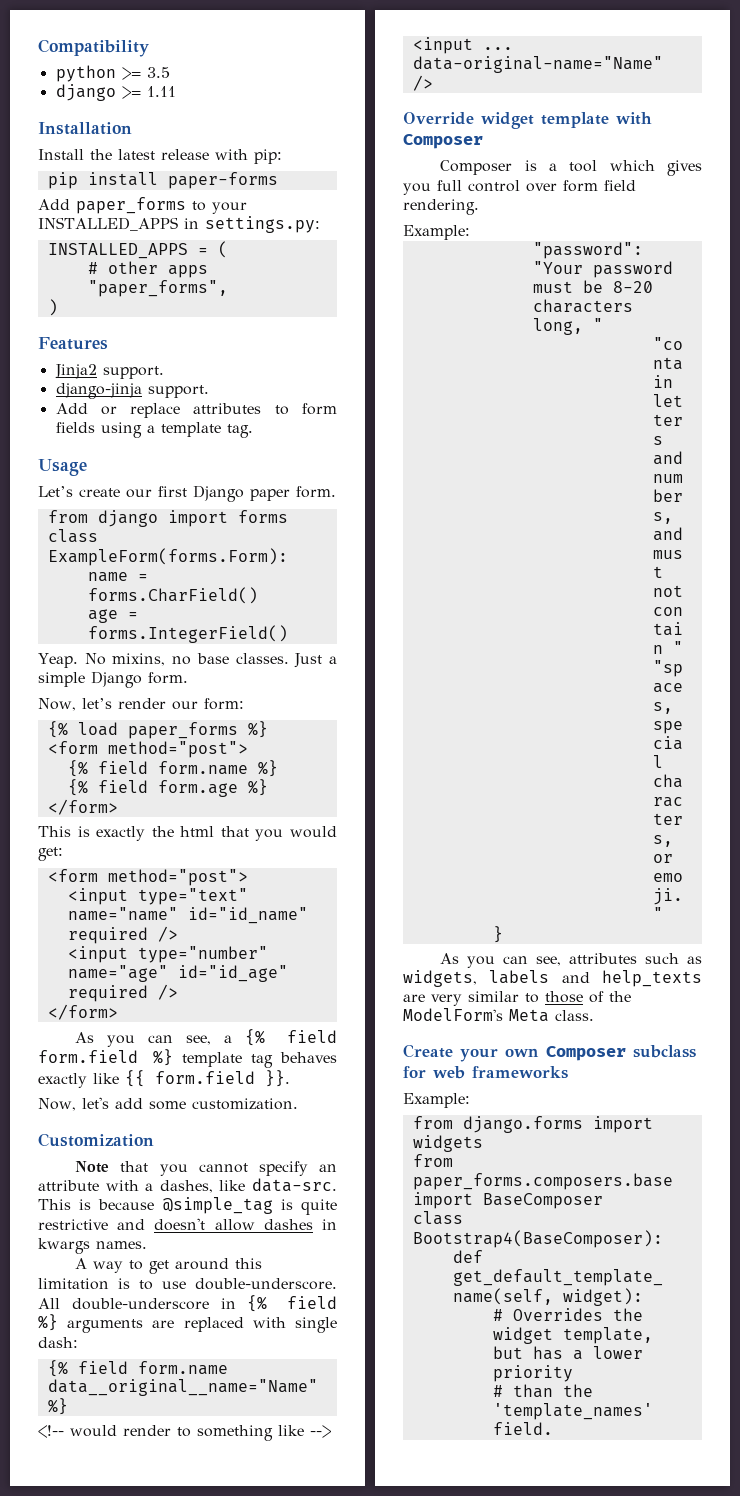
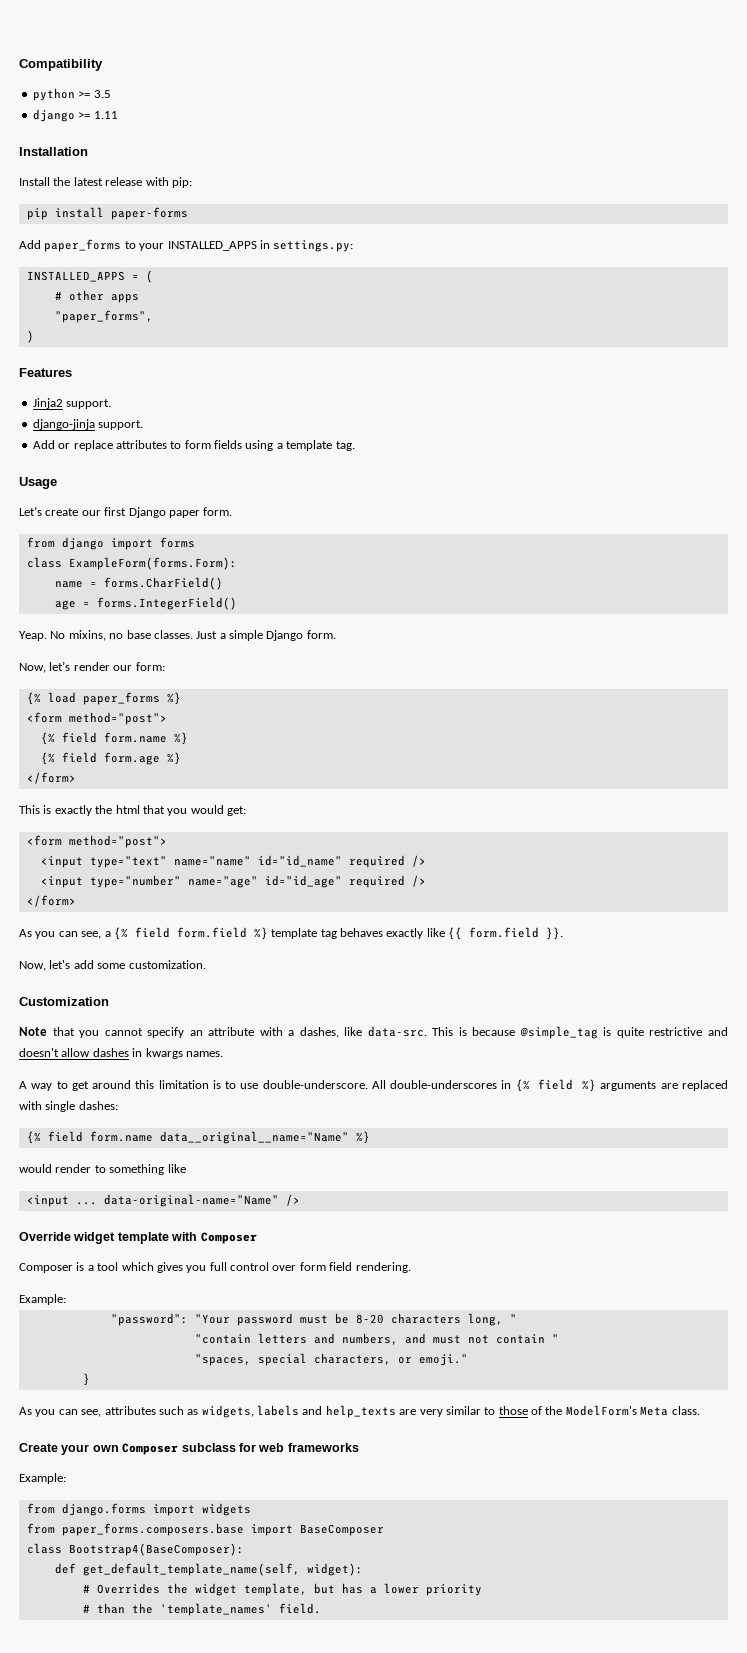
- All double-underscore in {% field %} arguments are replaced with single dash:
+ All double-underscores in {% field %} arguments are replaced with single dashes:
- <!-- would render to something like -->
+ would render to something like

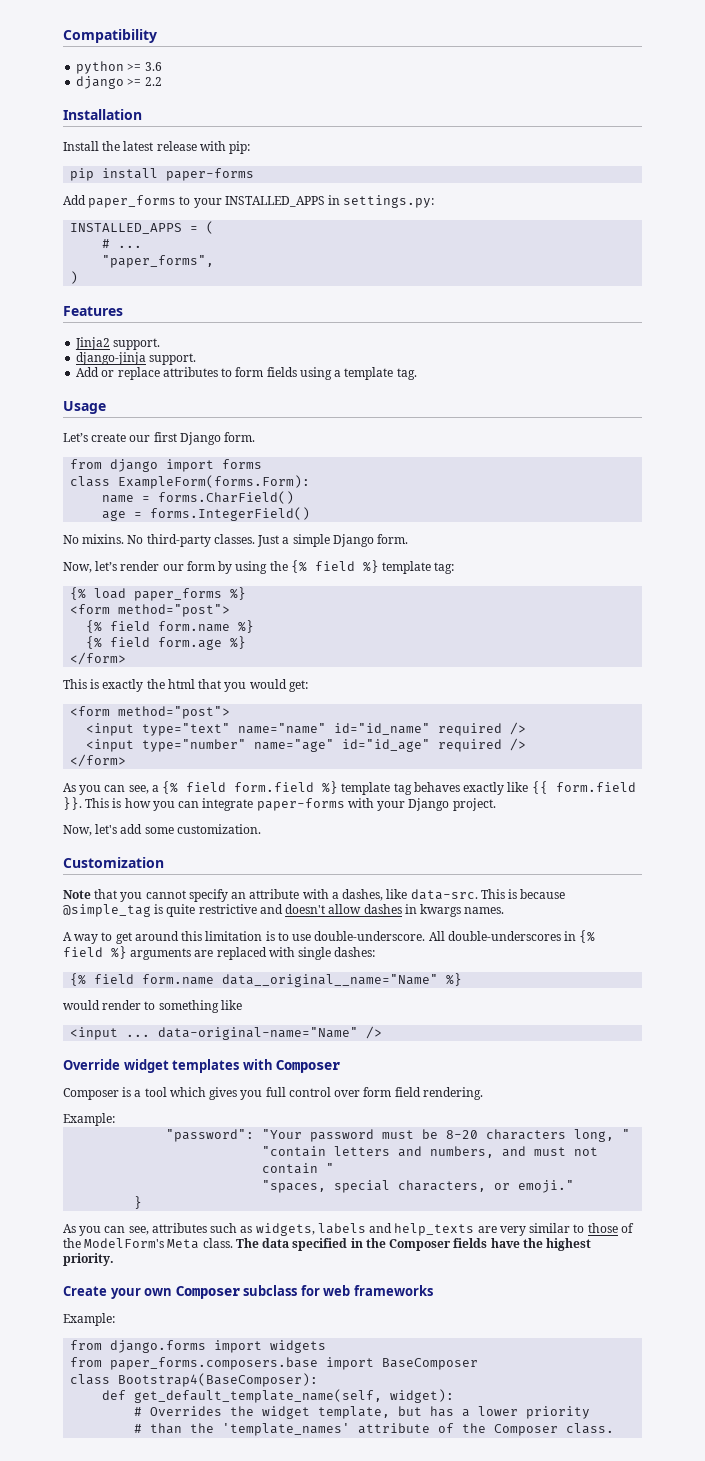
- python >= 3.5
+ python >= 3.6
- django >= 1.11
+ django >= 2.2
- # other apps
+ # ...
- Let’s create our first Django paper form.
+ Let’s create our first Django form.
- Yeap. No mixins, no base classes.
+ No mixins. No third-party classes.
- Now, let’s render our form:
+ Now, let’s render our form by using the {% field %} template tag:
+ This is how you can integrate paper-forms with your Django project.
- Override widget template with Composer
+ Override widget templates with Composer
+ The data specified in the Composer fields have the highest priority.
- # than the 'template_names' field.
+ # than the 'template_names' attribute of the Composer class.

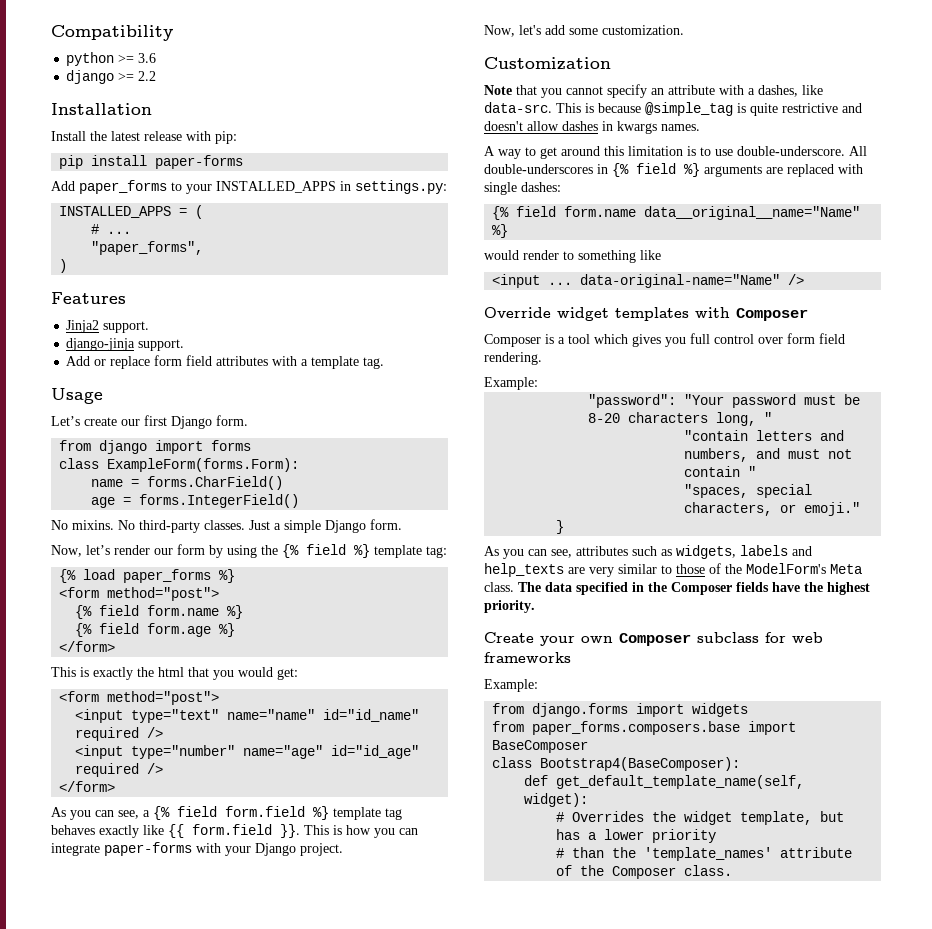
- Add or replace attributes to form fields using a template tag.
+ Add or replace form field attributes with a template tag.

